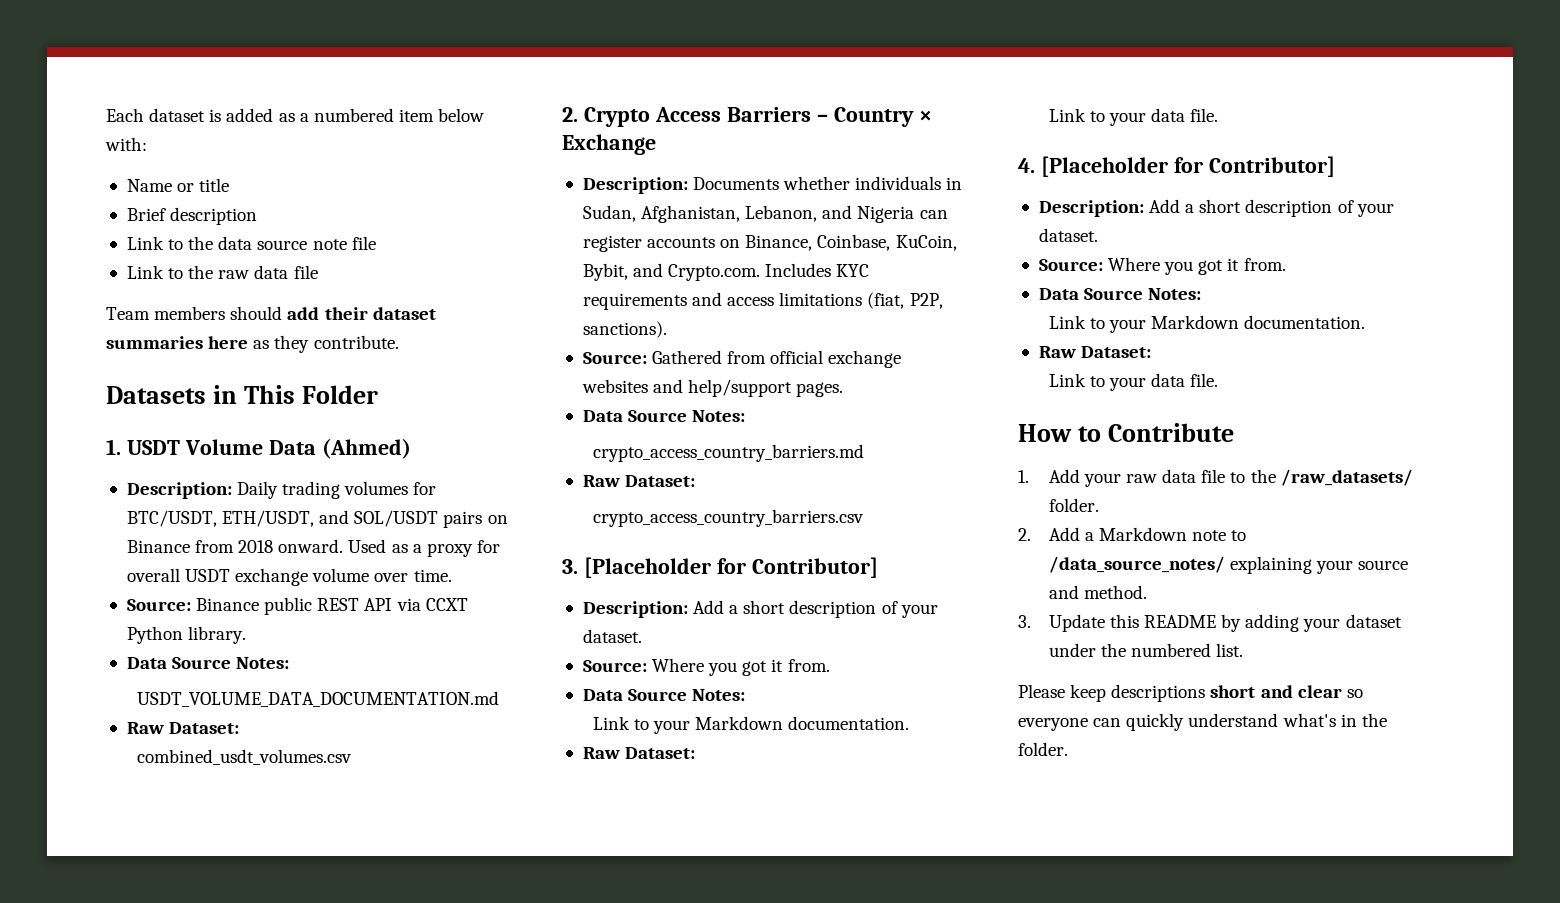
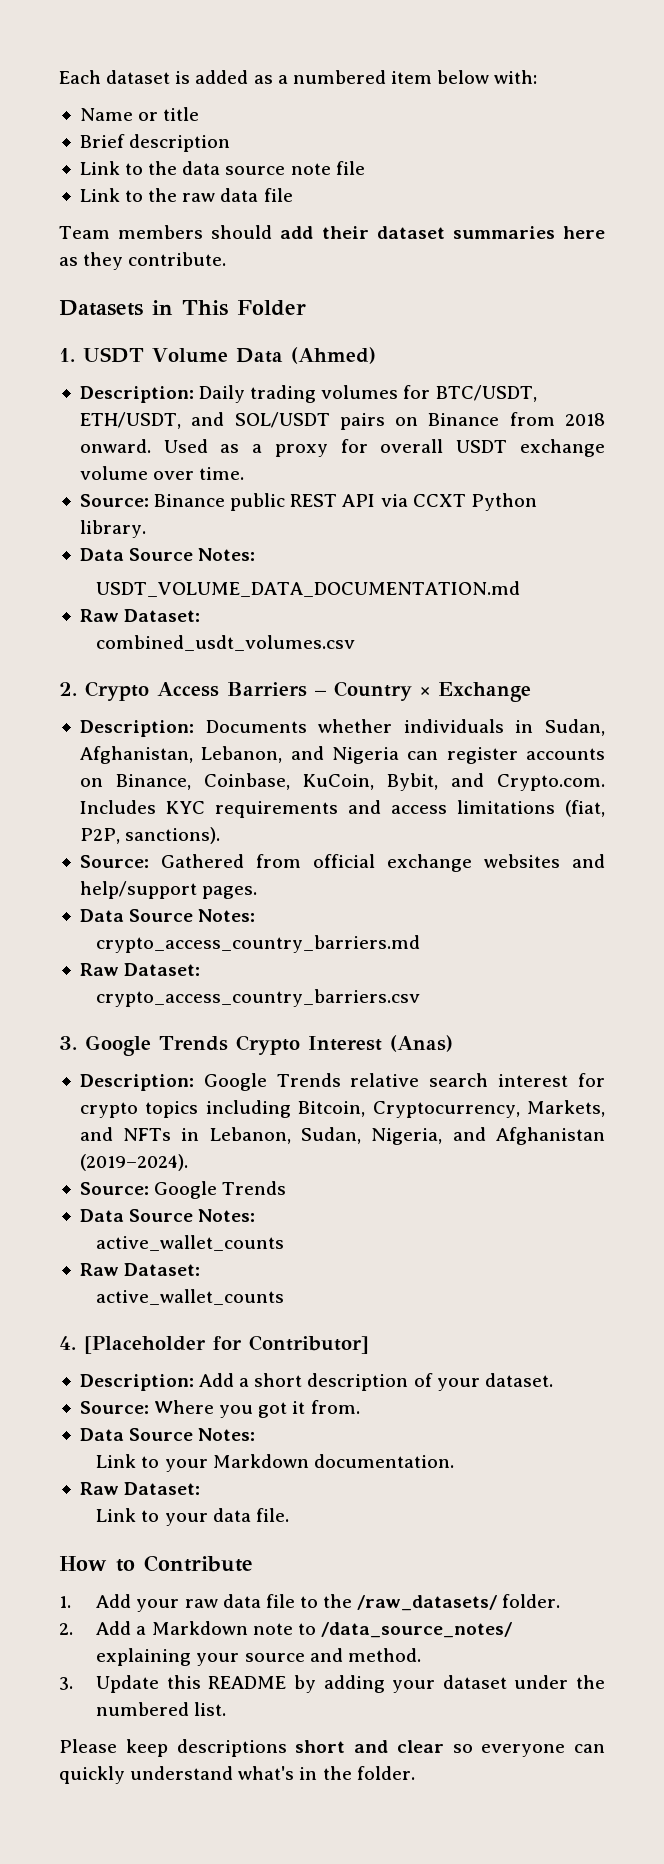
- 3. [Placeholder for Contributor]
- Description: Add a short description of your dataset.
- Source: Where you got it from.
+ 3. Google Trends Crypto Interest (Anas)
+ Description: Google Trends relative search interest for crypto topics including Bitcoin, Cryptocurrency, Markets, and NFTs in Lebanon, Sudan, Nigeria, and Afghanistan (2019–2024).
+ Source: Google Trends
  Data Source Notes:
- Link to your Markdown documentation.
+ active_wallet_counts
  Raw Dataset:
- Link to your data file.
+ active_wallet_counts

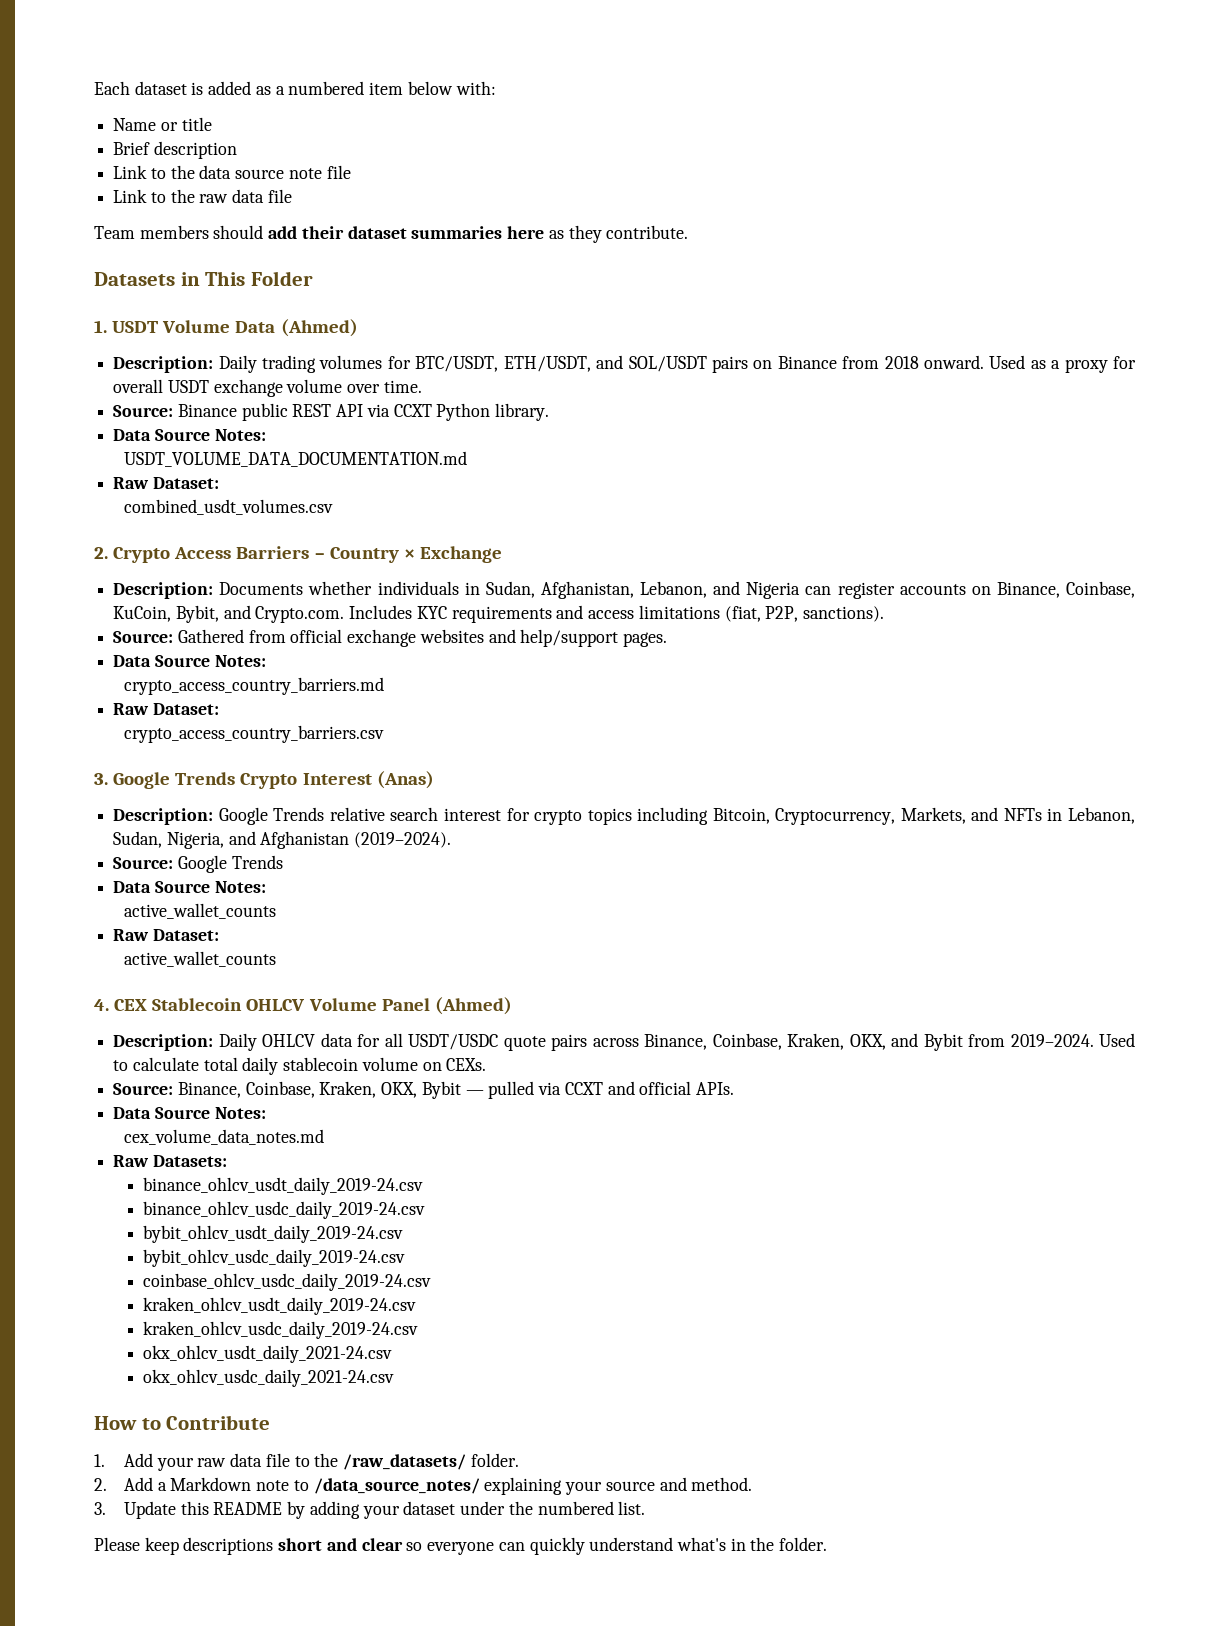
- 4. [Placeholder for Contributor]
- Description: Add a short description of your dataset.
- Source: Where you got it from.
+ 4. CEX Stablecoin OHLCV Volume Panel (Ahmed)
+ Description: Daily OHLCV data for all USDT/USDC quote pairs across Binance, Coinbase, Kraken, OKX, and Bybit from 2019–2024. Used to calculate total daily stablecoin volume on CEXs.
+ Source: Binance, Coinbase, Kraken, OKX, Bybit — pulled via CCXT and official APIs.
  Data Source Notes:
- Link to your Markdown documentation.
- Raw Dataset:
- Link to your data file.
+ cex_volume_data_notes.md
+ Raw Datasets:
+ binance_ohlcv_usdt_daily_2019-24.csv
+ binance_ohlcv_usdc_daily_2019-24.csv
+ bybit_ohlcv_usdt_daily_2019-24.csv
+ bybit_ohlcv_usdc_daily_2019-24.csv
+ coinbase_ohlcv_usdc_daily_2019-24.csv
+ kraken_ohlcv_usdt_daily_2019-24.csv
+ kraken_ohlcv_usdc_daily_2019-24.csv
+ okx_ohlcv_usdt_daily_2021-24.csv
+ okx_ohlcv_usdc_daily_2021-24.csv

